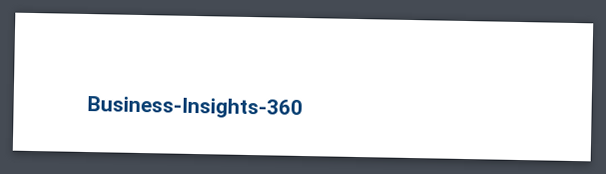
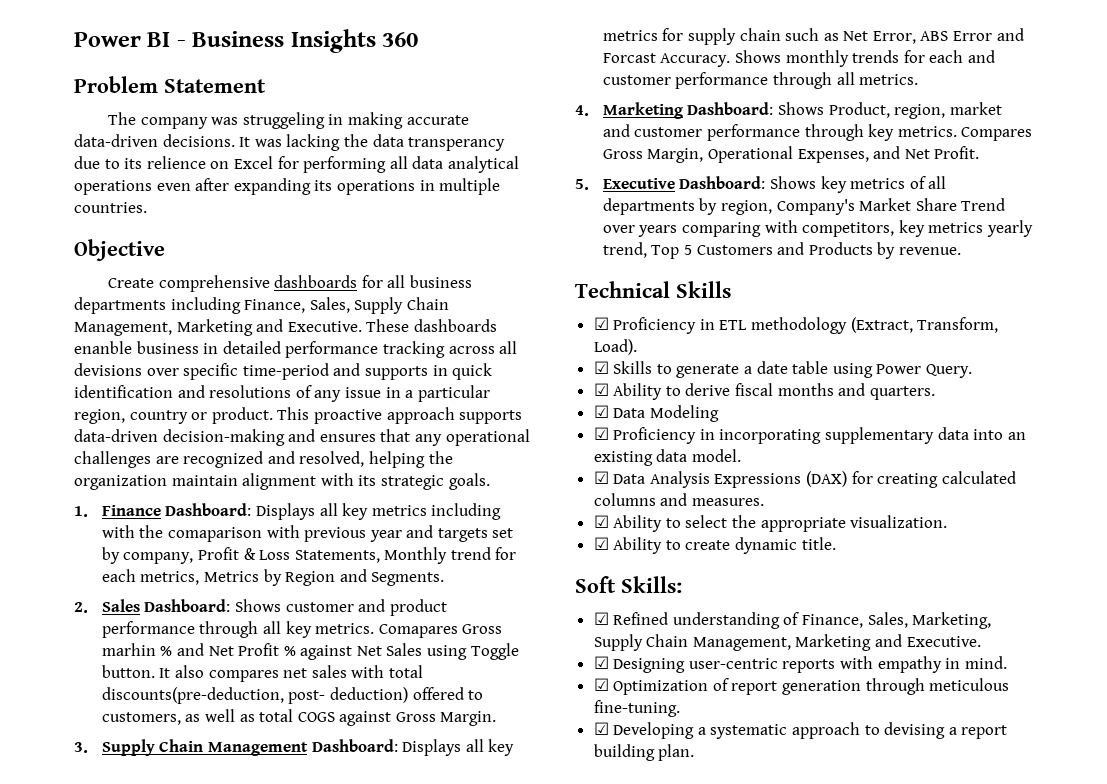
- Business-Insights-360
+ Power BI - Business Insights 360
+ Problem Statement
+ The company was struggeling in making accurate data-driven decisions. It was lacking the data transperancy due to its relience on Excel for performing all data analytical operations even after expanding its operations in multiple countries.
+ Objective
+ Create comprehensive dashboards for all business departments including Finance, Sales, Supply Chain Management, Marketing and Executive. These dashboards enanble business in detailed performance tracking across all devisions over specific time-period and supports in quick identification and resolutions of any issue in a particular region, country or product. This proactive approach supports data-driven decision-making and ensures that any operational challenges are recognized and resolved, helping the organization maintain alignment with its strategic goals.
+ 1. Finance Dashboard: Displays all key metrics including with the comaparison with previous year and targets set by company, Profit & Loss Statements, Monthly trend for each metrics, Metrics by Region and Segments.
+ 2. Sales Dashboard: Shows customer and product performance through all key metrics. Comapares Gross marhin % and Net Profit % against Net Sales using Toggle button. It also compares net sales with total discounts(pre-deduction, post- deduction) offered to customers, as well as total COGS against Gross Margin.
+ 3. Supply Chain Management Dashboard: Displays all key metrics for supply chain such as Net Error, ABS Error and Forcast Accuracy. Shows monthly trends for each and customer performance through all metrics.
+ 4. Marketing Dashboard: Shows Product, region, market and customer performance through key metrics. Compares Gross Margin, Operational Expenses, and Net Profit.
+ 5. Executive Dashboard: Shows key metrics of all departments by region, Company's Market Share Trend over years comparing with competitors, key metrics yearly trend, Top 5 Customers and Products by revenue.
+ Technical Skills
+ ☑ Proficiency in ETL methodology (Extract, Transform, Load).
+ ☑ Skills to generate a date table using Power Query.
+ ☑ Ability to derive fiscal months and quarters.
+ ☑ Data Modeling
+ ☑ Proficiency in incorporating supplementary data into an existing data model.
+ ☑ Data Analysis Expressions (DAX) for creating calculated columns and measures.
+ ☑ Ability to select the appropriate visualization.
+ ☑ Ability to create dynamic title.
+ Soft Skills:
+ ☑ Refined understanding of Finance, Sales, Marketing, Supply Chain Management, Marketing and Executive.
+ ☑ Designing user-centric reports with empathy in mind.
+ ☑ Optimization of report generation through meticulous fine-tuning.
+ ☑ Developing a systematic approach to devising a report building plan.

